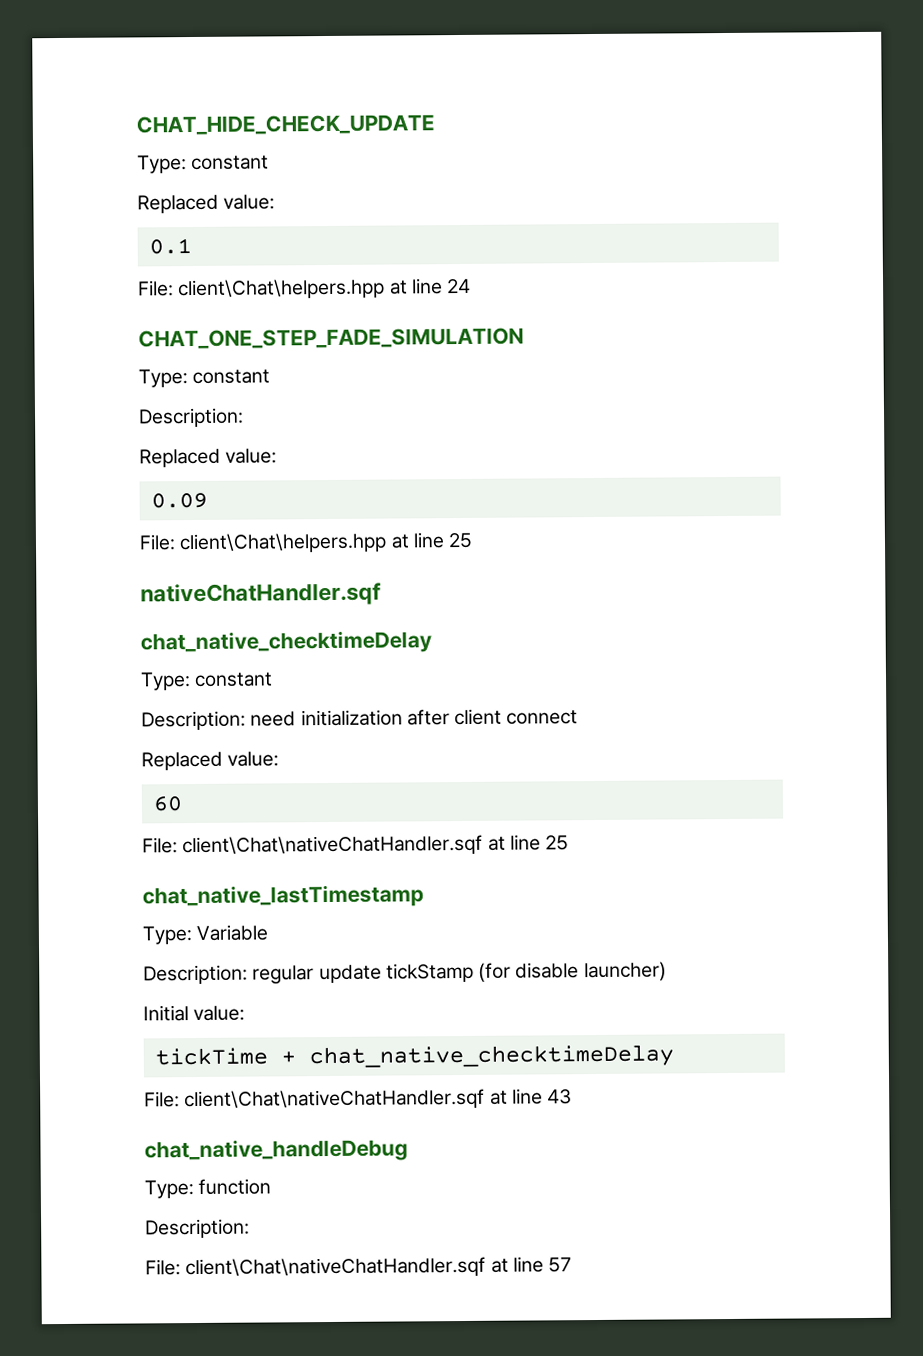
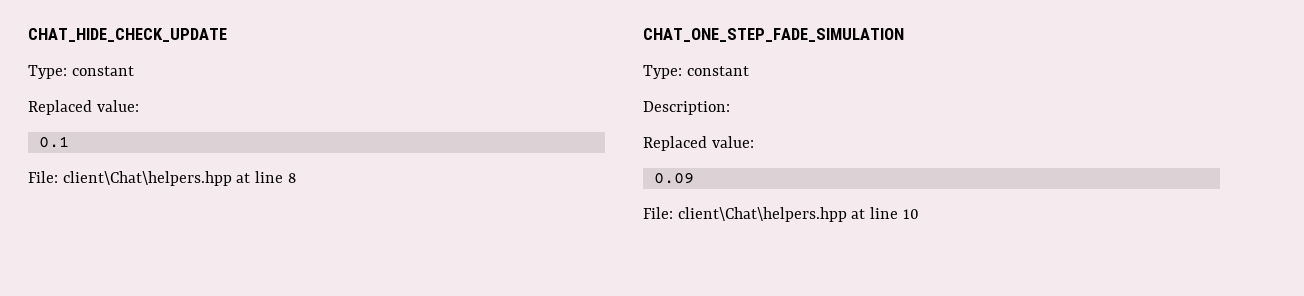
- File: client\Chat\helpers.hpp at line 24
+ File: client\Chat\helpers.hpp at line 8
- File: client\Chat\helpers.hpp at line 25
- nativeChatHandler.sqf
- chat_native_checktimeDelay
- Type: constant
- Description: need initialization after client connect
- Replaced value:
- 60
- File: client\Chat\nativeChatHandler.sqf at line 25
- chat_native_lastTimestamp
- Type: Variable
- Description: regular update tickStamp (for disable launcher)
- Initial value:
- tickTime + chat_native_checktimeDelay
- File: client\Chat\nativeChatHandler.sqf at line 43
- chat_native_handleDebug
- Type: function
- Description:
- File: client\Chat\nativeChatHandler.sqf at line 57
+ File: client\Chat\helpers.hpp at line 10

